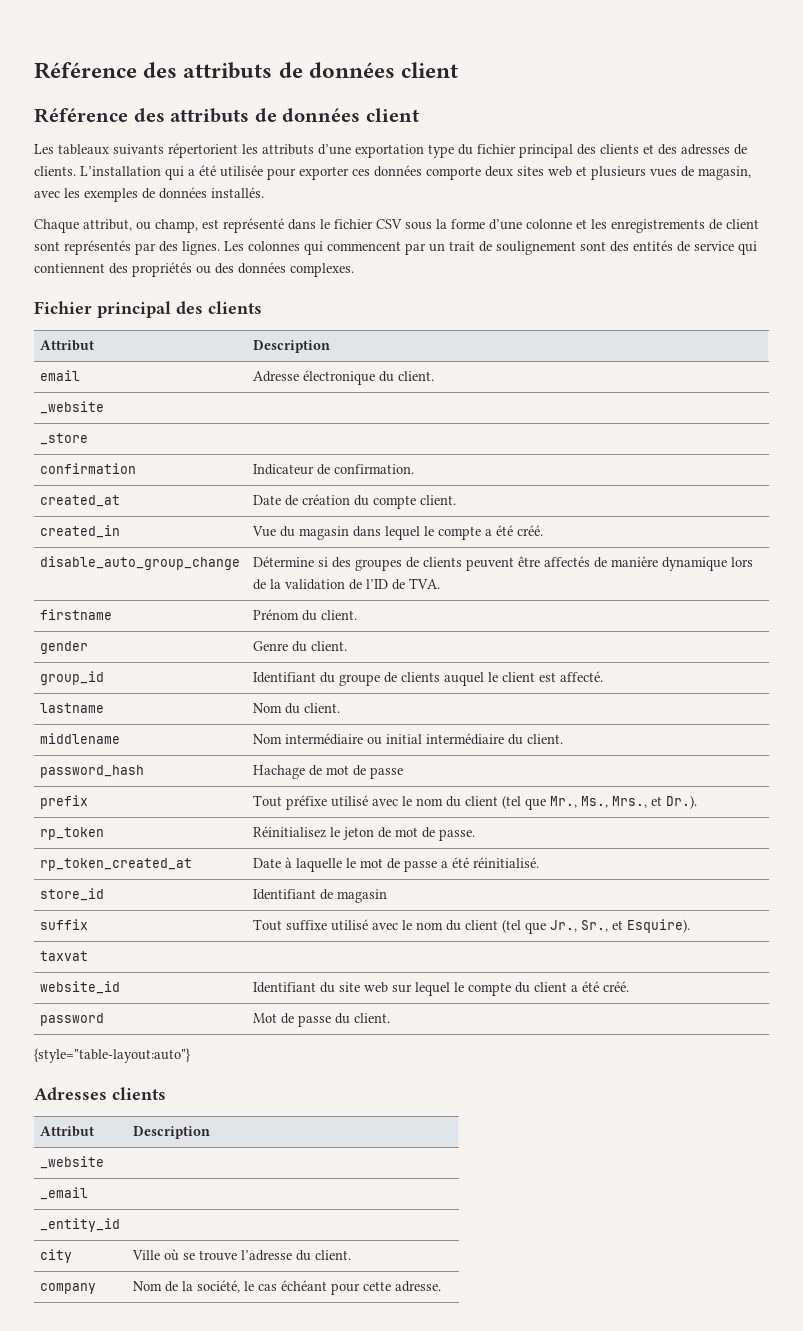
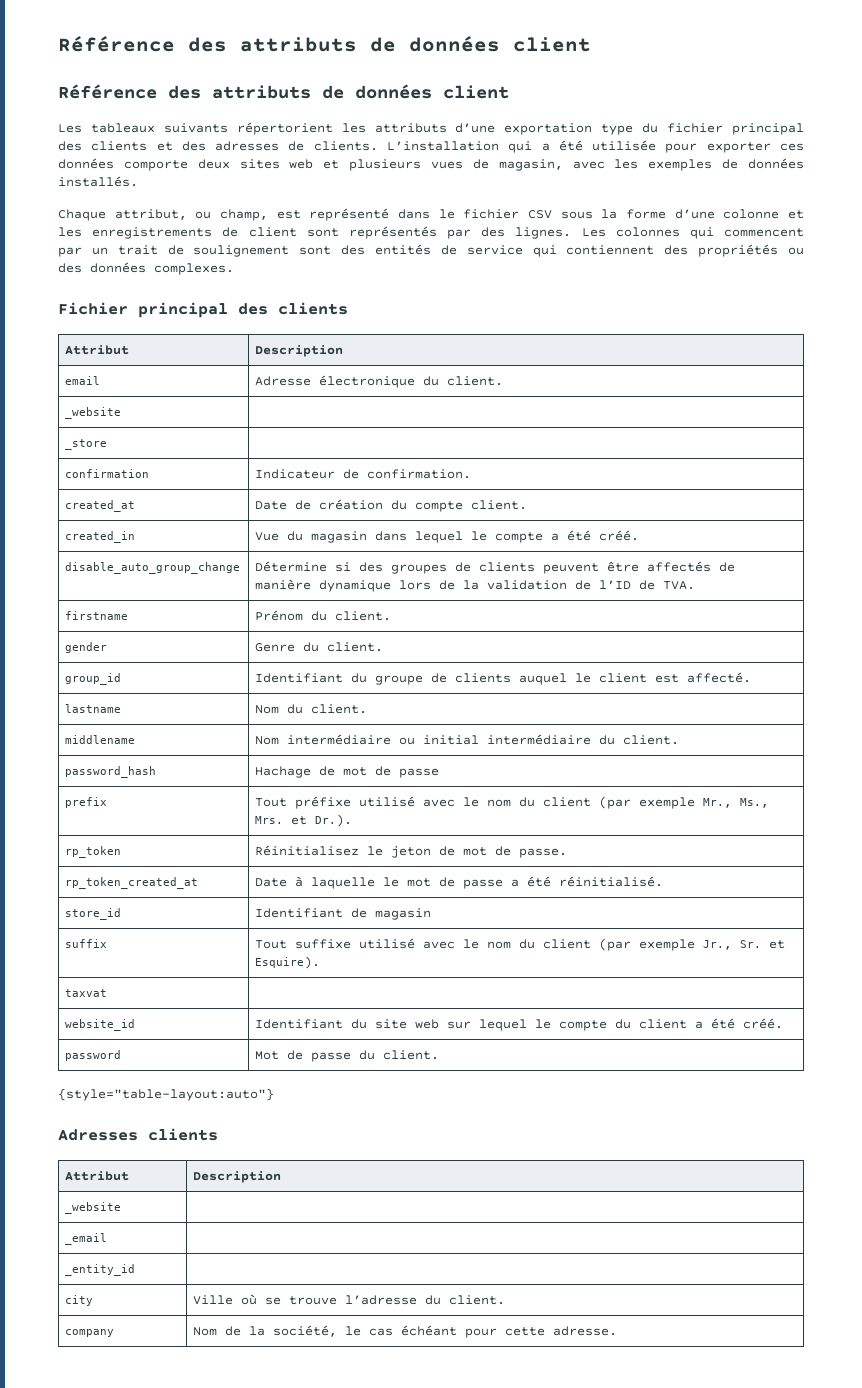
- prefix | Tout préfixe utilisé avec le nom du client (tel que Mr., Ms., Mrs., et Dr.).
+ prefix | Tout préfixe utilisé avec le nom du client (par exemple Mr., Ms., Mrs. et Dr.).
- suffix | Tout suffixe utilisé avec le nom du client (tel que Jr., Sr., et Esquire).
+ suffix | Tout suffixe utilisé avec le nom du client (par exemple Jr., Sr. et Esquire).

